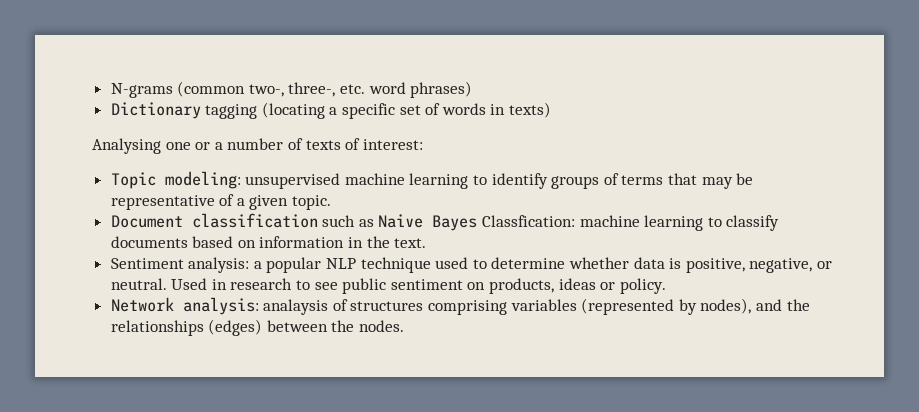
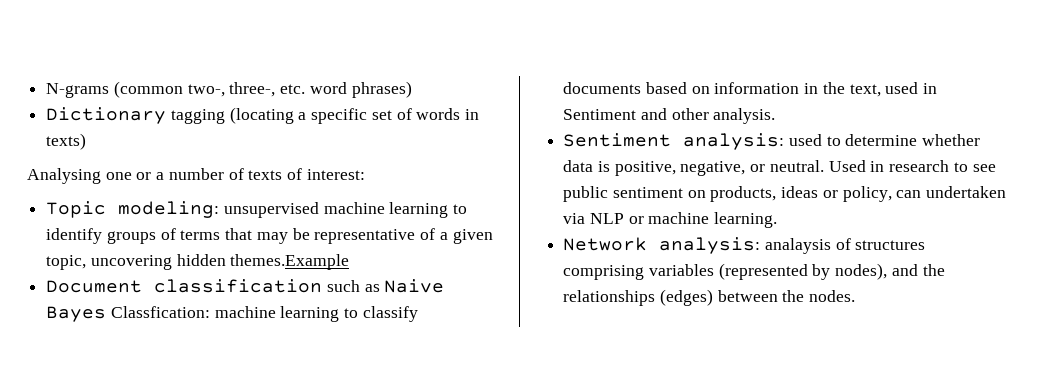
- Topic modeling: unsupervised machine learning to identify groups of terms that may be representative of a given topic.
+ Topic modeling: unsupervised machine learning to identify groups of terms that may be representative of a given topic, uncovering hidden themes.Example
- Document classification such as Naive Bayes Classfication: machine learning to classify documents based on information in the text.
- Sentiment analysis: a popular NLP technique used to determine whether data is positive, negative, or neutral.
+ Document classification such as Naive Bayes Classfication: machine learning to classify documents based on information in the text, used in Sentiment and other analysis.
+ Sentiment analysis: used to determine whether data is positive, negative, or neutral.
- Used in research to see public sentiment on products, ideas or policy.
+ Used in research to see public sentiment on products, ideas or policy, can undertaken via NLP or machine learning.

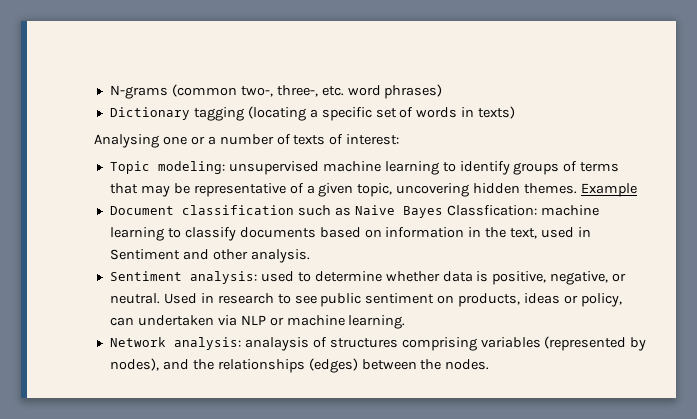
- Topic modeling: unsupervised machine learning to identify groups of terms that may be representative of a given topic, uncovering hidden themes.Example
+ Topic modeling: unsupervised machine learning to identify groups of terms that may be representative of a given topic, uncovering hidden themes. Example

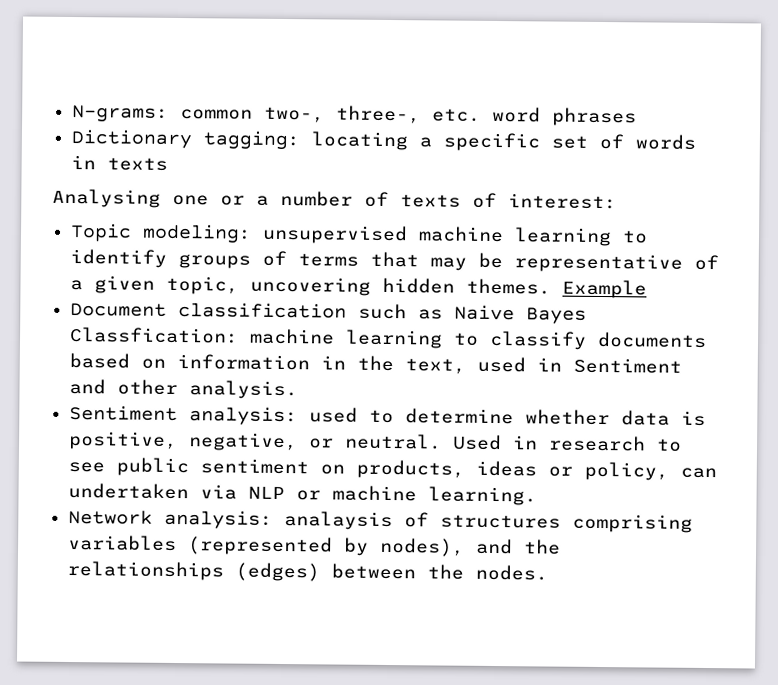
- N-grams (common two-, three-, etc. word phrases)
+ N-grams: common two-, three-, etc. word phrases
- Dictionary tagging (locating a specific set of words in texts)
+ Dictionary tagging: locating a specific set of words in texts

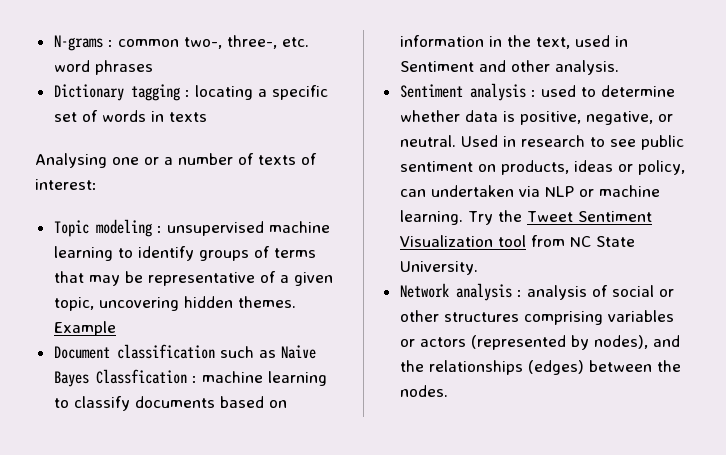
- N-grams: common two-, three-, etc. word phrases
+ N-grams : common two-, three-, etc. word phrases
- Dictionary tagging: locating a specific set of words in texts
+ Dictionary tagging : locating a specific set of words in texts
- Topic modeling: unsupervised machine learning to identify groups of terms that may be representative of a given topic, uncovering hidden themes.
+ Topic modeling : unsupervised machine learning to identify groups of terms that may be representative of a given topic, uncovering hidden themes.
- Document classification such as Naive Bayes Classfication: machine learning to classify documents based on information in the text, used in Sentiment and other analysis.
+ Document classification such as Naive Bayes Classfication : machine learning to classify documents based on information in the text, used in Sentiment and other analysis.
- Sentiment analysis: used to determine whether data is positive, negative, or neutral.
+ Sentiment analysis : used to determine whether data is positive, negative, or neutral.
- Used in research to see public sentiment on products, ideas or policy, can undertaken via NLP or machine learning.
- Network analysis: analaysis of structures comprising variables (represented by nodes), and the relationships (edges) between the nodes.
+ Used in research to see public sentiment on products, ideas or policy, can undertaken via NLP or machine learning. Try the Tweet Sentiment Visualization tool from NC State University.
+ Network analysis : analysis of social or other structures comprising variables or actors (represented by nodes), and the relationships (edges) between the nodes.

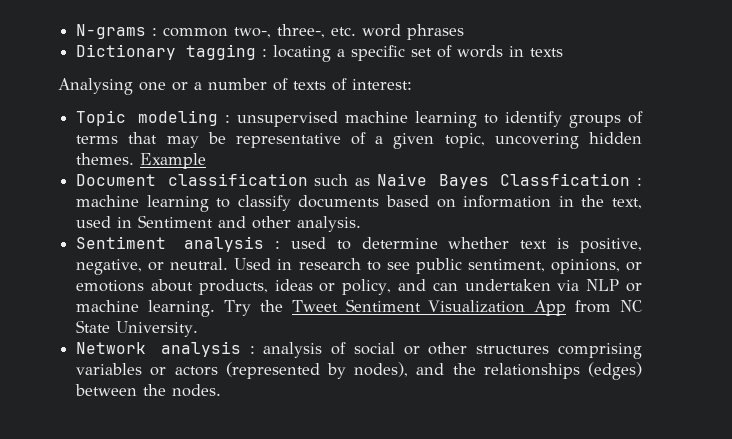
- Sentiment analysis : used to determine whether data is positive, negative, or neutral.
+ Sentiment analysis : used to determine whether text is positive, negative, or neutral.
- Used in research to see public sentiment on products, ideas or policy, can undertaken via NLP or machine learning.
+ Used in research to see public sentiment, opinions, or emotions about products, ideas or policy, and can undertaken via NLP or machine learning.
- Try the Tweet Sentiment Visualization tool from NC State University.
+ Try the Tweet Sentiment Visualization App from NC State University.

